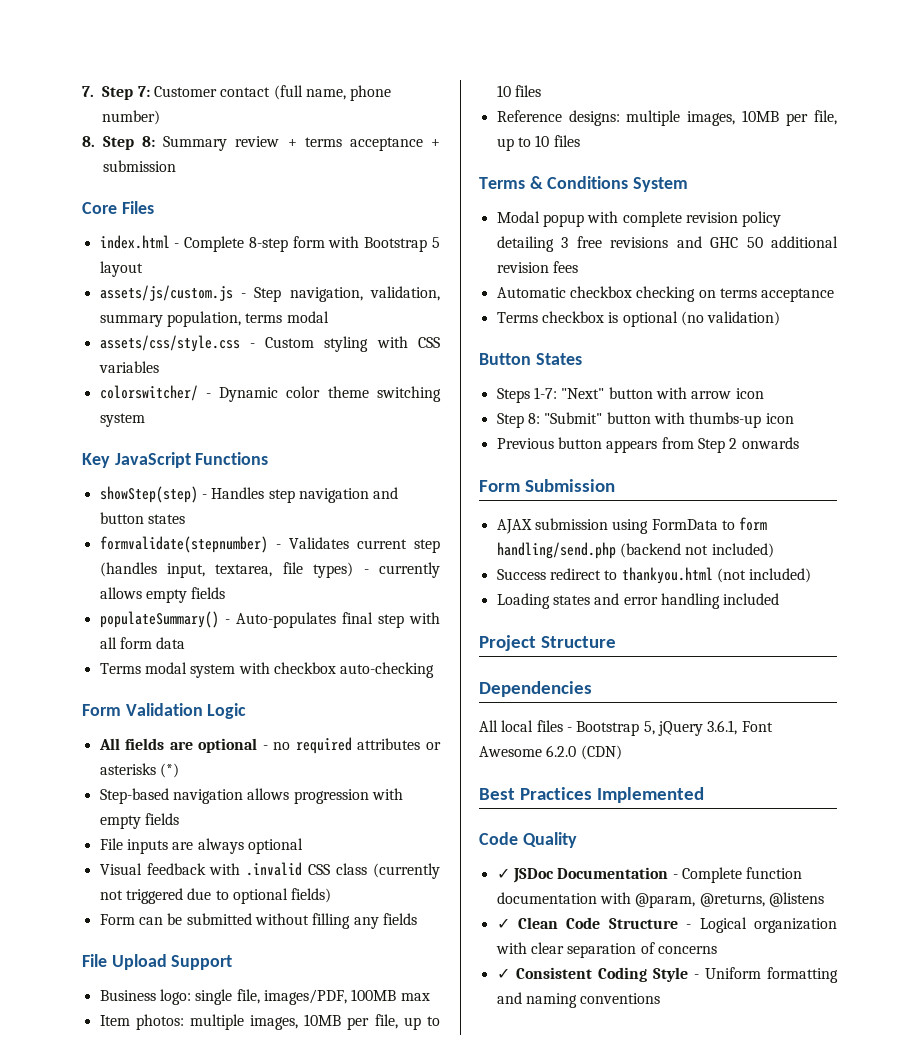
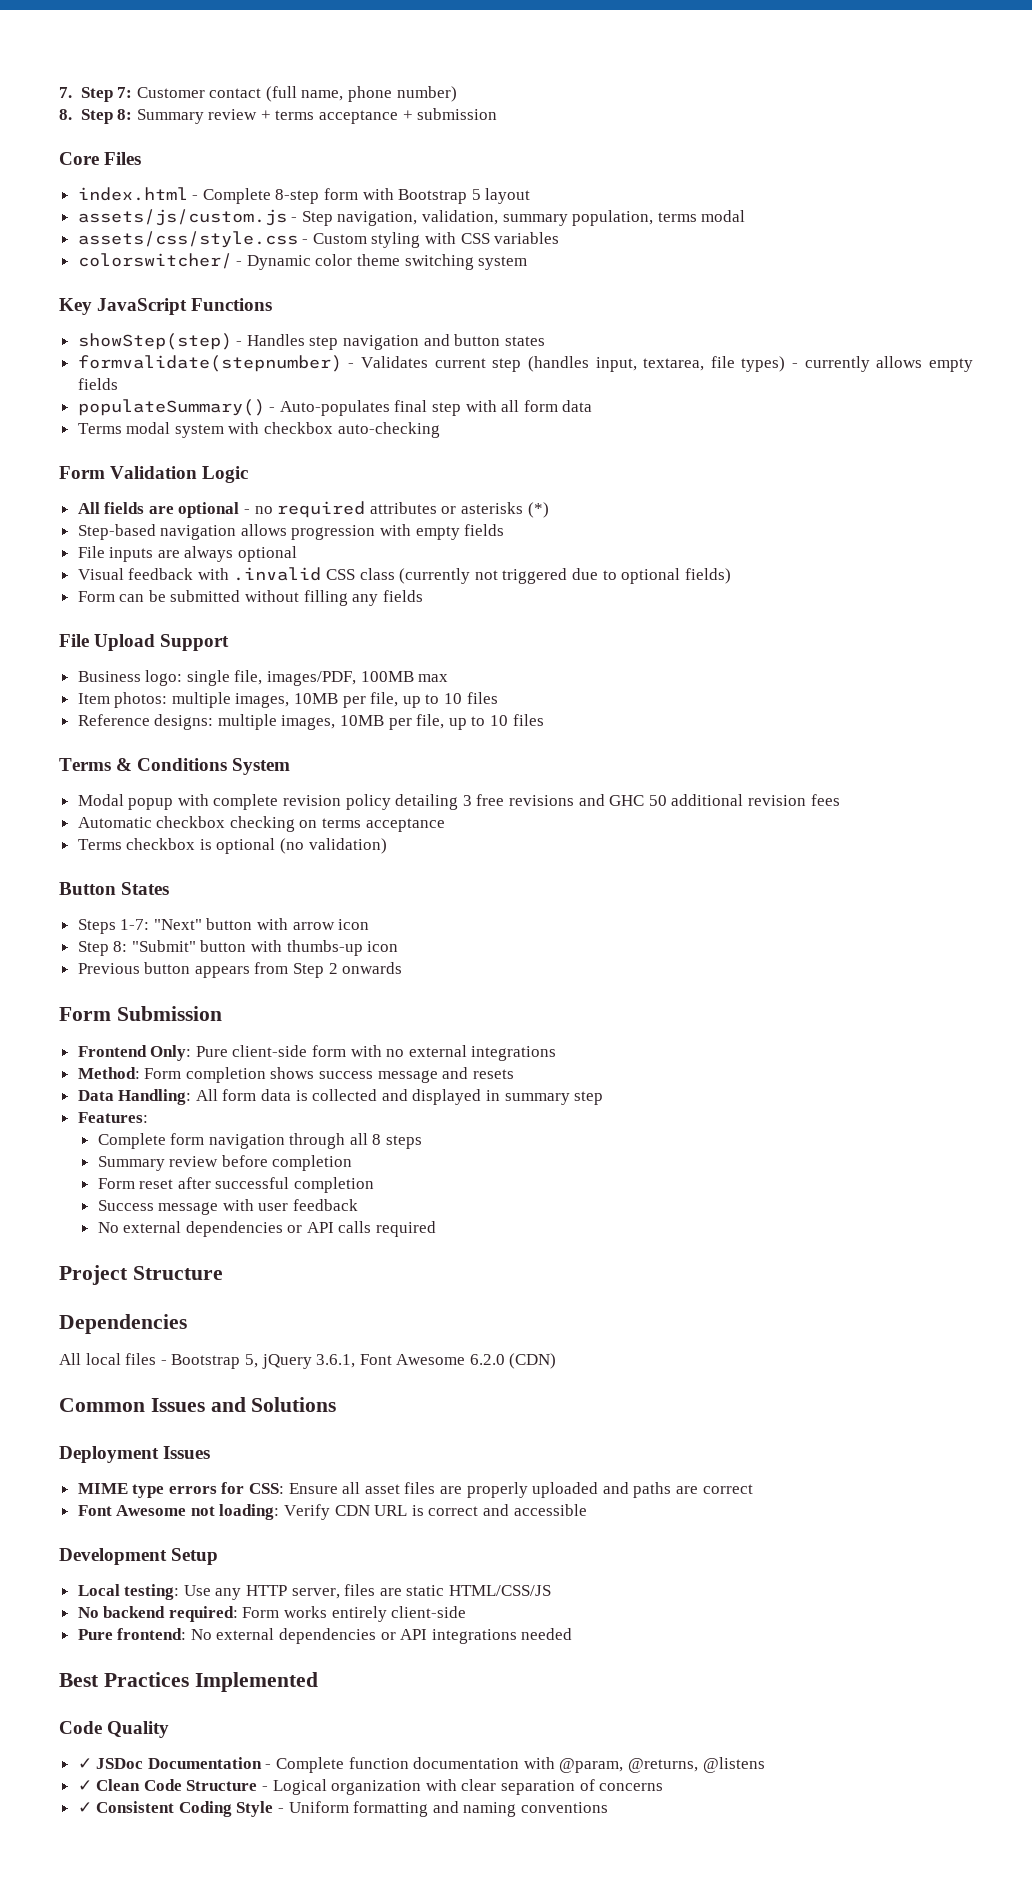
- AJAX submission using FormData to form handling/send.php (backend not included)
- Success redirect to thankyou.html (not included)
- Loading states and error handling included
+ Frontend Only: Pure client-side form with no external integrations
+ Method: Form completion shows success message and resets
+ Data Handling: All form data is collected and displayed in summary step
+ Features:
+ Complete form navigation through all 8 steps
+ Summary review before completion
+ Form reset after successful completion
+ Success message with user feedback
+ No external dependencies or API calls required
+ Common Issues and Solutions
+ Deployment Issues
+ MIME type errors for CSS: Ensure all asset files are properly uploaded and paths are correct
+ Font Awesome not loading: Verify CDN URL is correct and accessible
+ Development Setup
+ Local testing: Use any HTTP server, files are static HTML/CSS/JS
+ No backend required: Form works entirely client-side
+ Pure frontend: No external dependencies or API integrations needed

